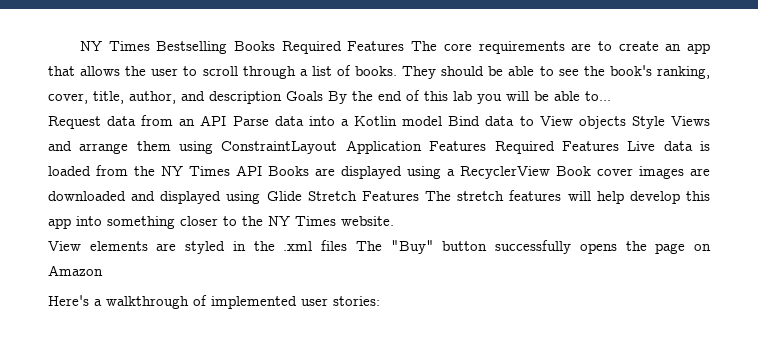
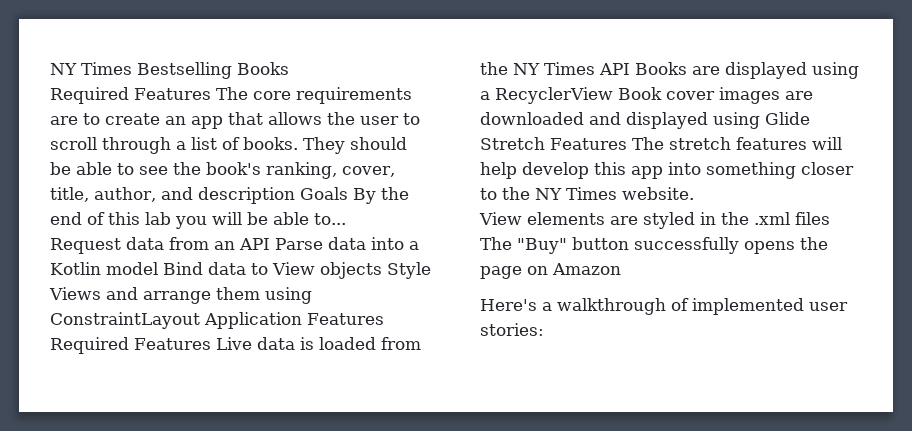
- NY Times Bestselling Books Required Features The core requirements are to create an app that allows the user to scroll through a list of books.
+ NY Times Bestselling Books
+ Required Features The core requirements are to create an app that allows the user to scroll through a list of books.

